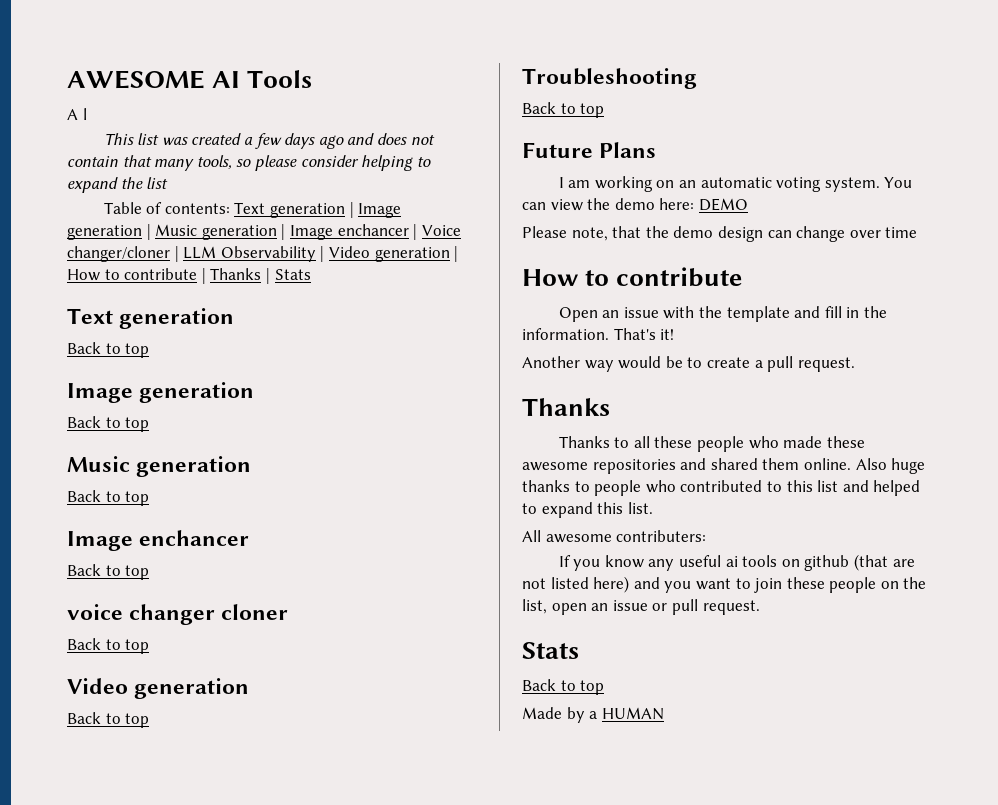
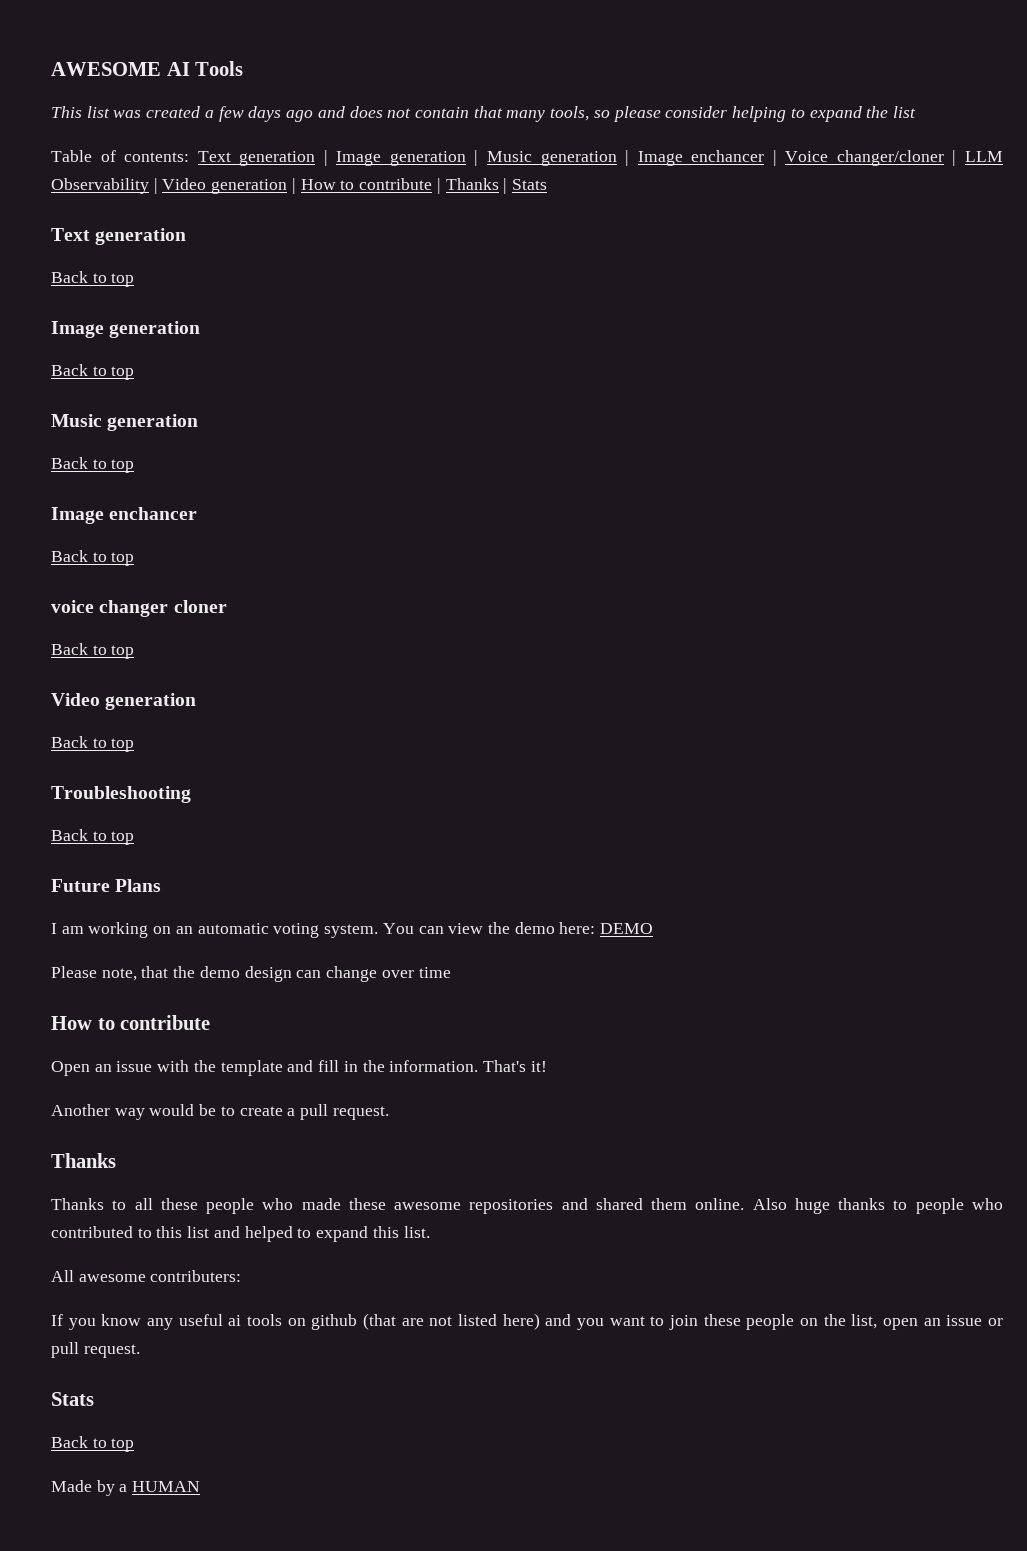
- A l

